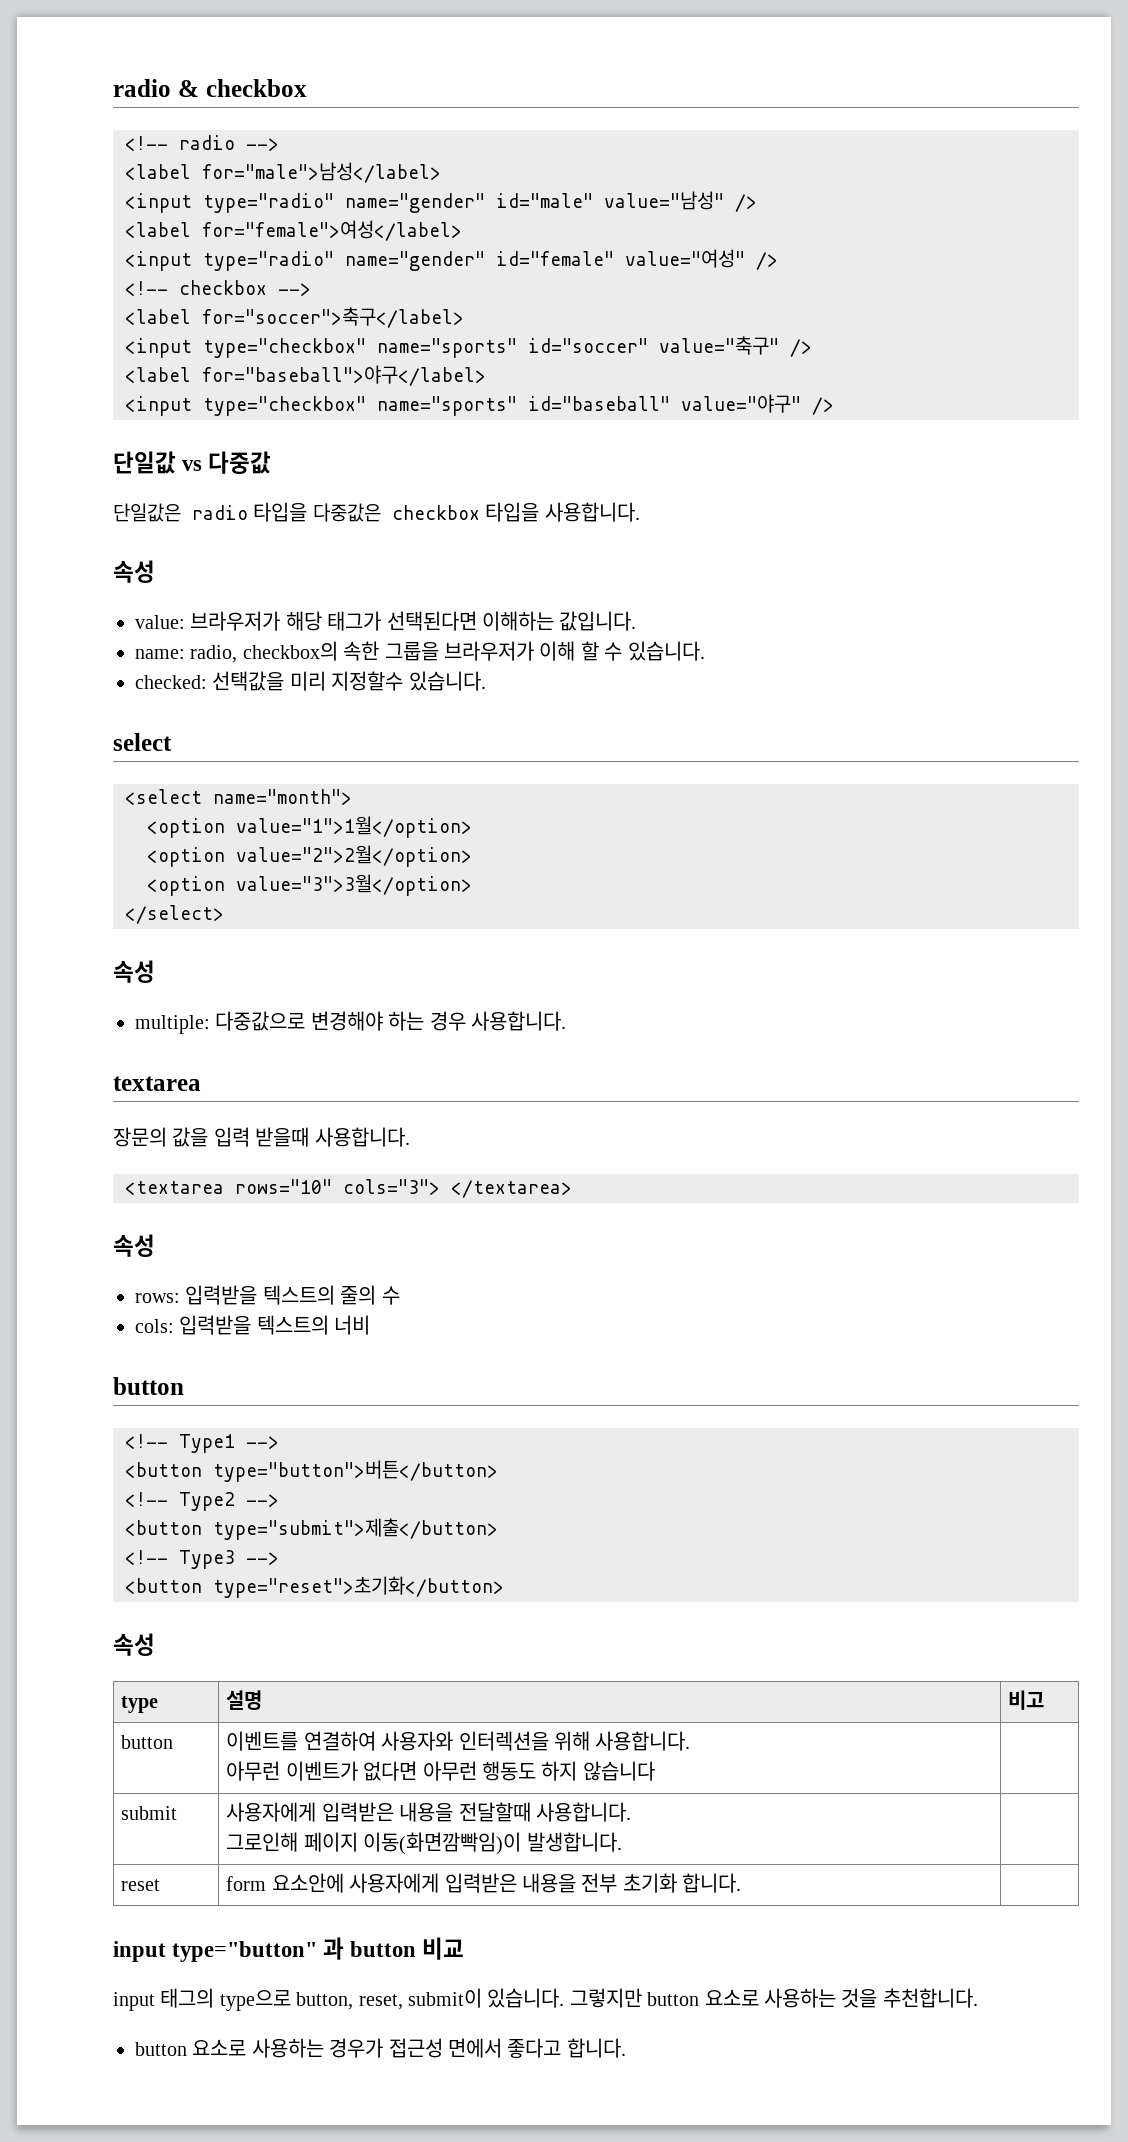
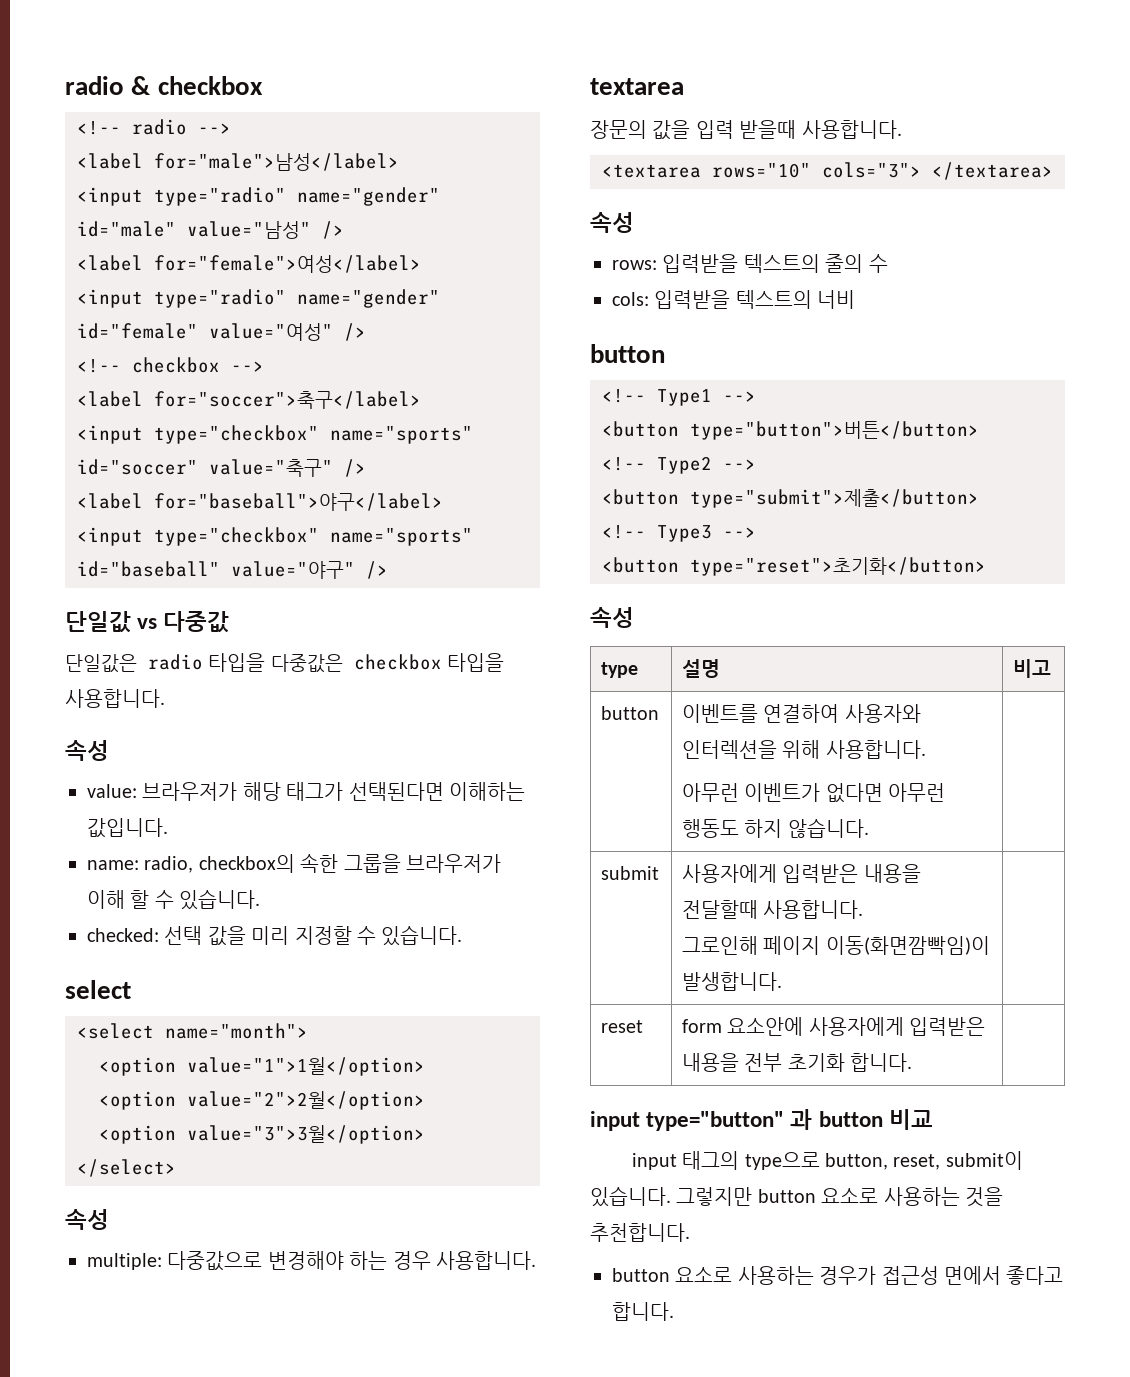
- checked: 선택값을 미리 지정할수 있습니다.
+ checked: 선택 값을 미리 지정할 수 있습니다.
  button | 이벤트를 연결하여 사용자와 인터렉션을 위해 사용합니다.
- 아무런 이벤트가 없다면 아무런 행동도 하지 않습니다 |
+ 아무런 이벤트가 없다면 아무런 행동도 하지 않습니다. |

